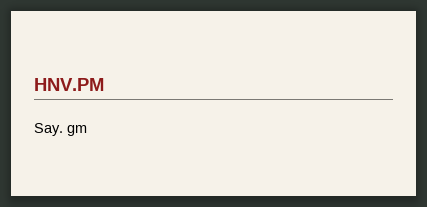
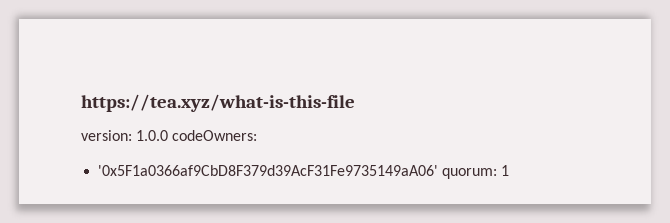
- HNV.PM
- Say. gm
+ https://tea.xyz/what-is-this-file
+ version: 1.0.0 codeOwners:
+ '0x5F1a0366af9CbD8F379d39AcF31Fe9735149aA06' quorum: 1

